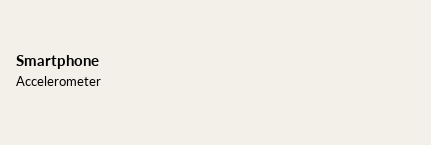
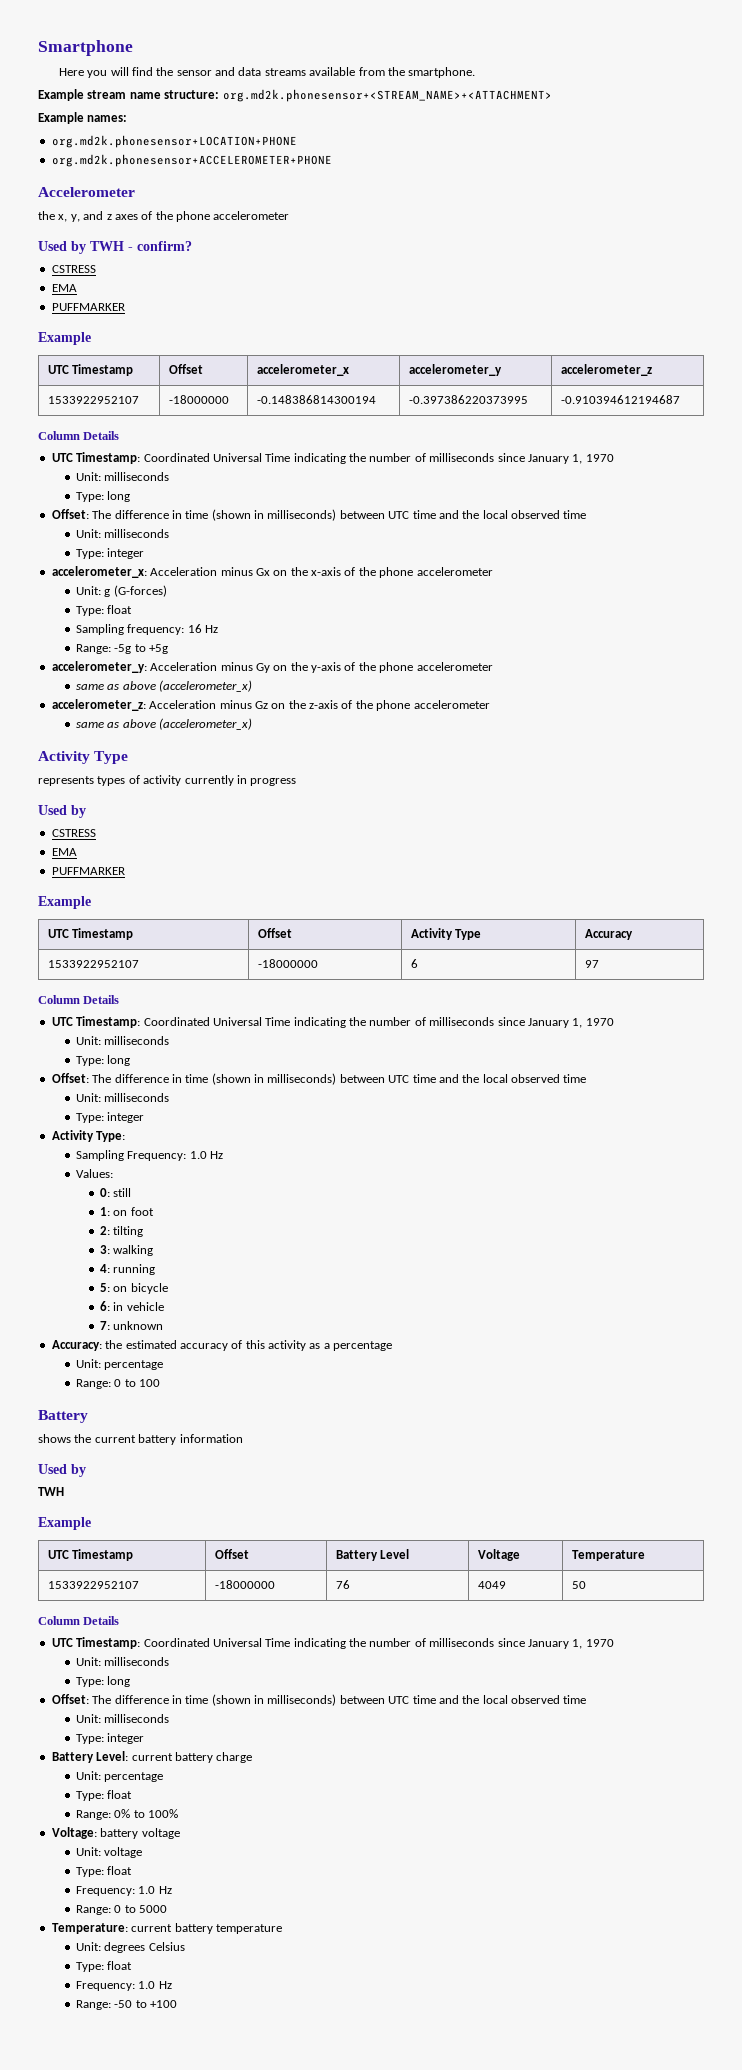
+ Here you will find the sensor and data streams available from the smartphone.
+ Example stream name structure: org.md2k.phonesensor+<STREAM_NAME>+<ATTACHMENT>
+ Example names:
+ org.md2k.phonesensor+LOCATION+PHONE
+ org.md2k.phonesensor+ACCELEROMETER+PHONE
  Accelerometer
+ the x, y, and z axes of the phone accelerometer
+ Used by TWH - confirm?
+ CSTRESS
+ EMA
+ PUFFMARKER
+ Example
+ UTC Timestamp | Offset | accelerometer_x | accelerometer_y | accelerometer_z
+ 1533922952107 | -18000000 | -0.148386814300194 | -0.397386220373995 | -0.910394612194687
+ Column Details
+ UTC Timestamp: Coordinated Universal Time indicating the number of milliseconds since January 1, 1970
+ Unit: milliseconds
+ Type: long
+ Offset: The difference in time (shown in milliseconds) between UTC time and the local observed time
+ Unit: milliseconds
+ Type: integer
+ accelerometer_x: Acceleration minus Gx on the x-axis of the phone accelerometer
+ Unit: g (G-forces)
+ Type: float
+ Sampling frequency: 16 Hz
+ Range: -5g to +5g
+ accelerometer_y: Acceleration minus Gy on the y-axis of the phone accelerometer
+ same as above (accelerometer_x)
+ accelerometer_z: Acceleration minus Gz on the z-axis of the phone accelerometer
+ same as above (accelerometer_x)
+ Activity Type
+ represents types of activity currently in progress
+ Used by
+ CSTRESS
+ EMA
+ PUFFMARKER
+ Example
+ UTC Timestamp | Offset | Activity Type | Accuracy
+ 1533922952107 | -18000000 | 6 | 97
+ Column Details
+ UTC Timestamp: Coordinated Universal Time indicating the number of milliseconds since January 1, 1970
+ Unit: milliseconds
+ Type: long
+ Offset: The difference in time (shown in milliseconds) between UTC time and the local observed time
+ Unit: milliseconds
+ Type: integer
+ Activity Type:
+ Sampling Frequency: 1.0 Hz
+ Values:
+ 0: still
+ 1: on foot
+ 2: tilting
+ 3: walking
+ 4: running
+ 5: on bicycle
+ 6: in vehicle
+ 7: unknown
+ Accuracy: the estimated accuracy of this activity as a percentage
+ Unit: percentage
+ Range: 0 to 100
+ Battery
+ shows the current battery information
+ Used by
+ TWH
+ Example
+ UTC Timestamp | Offset | Battery Level | Voltage | Temperature
+ 1533922952107 | -18000000 | 76 | 4049 | 50
+ Column Details
+ UTC Timestamp: Coordinated Universal Time indicating the number of milliseconds since January 1, 1970
+ Unit: milliseconds
+ Type: long
+ Offset: The difference in time (shown in milliseconds) between UTC time and the local observed time
+ Unit: milliseconds
+ Type: integer
+ Battery Level: current battery charge
+ Unit: percentage
+ Type: float
+ Range: 0% to 100%
+ Voltage: battery voltage
+ Unit: voltage
+ Type: float
+ Frequency: 1.0 Hz
+ Range: 0 to 5000
+ Temperature: current battery temperature
+ Unit: degrees Celsius
+ Type: float
+ Frequency: 1.0 Hz
+ Range: -50 to +100

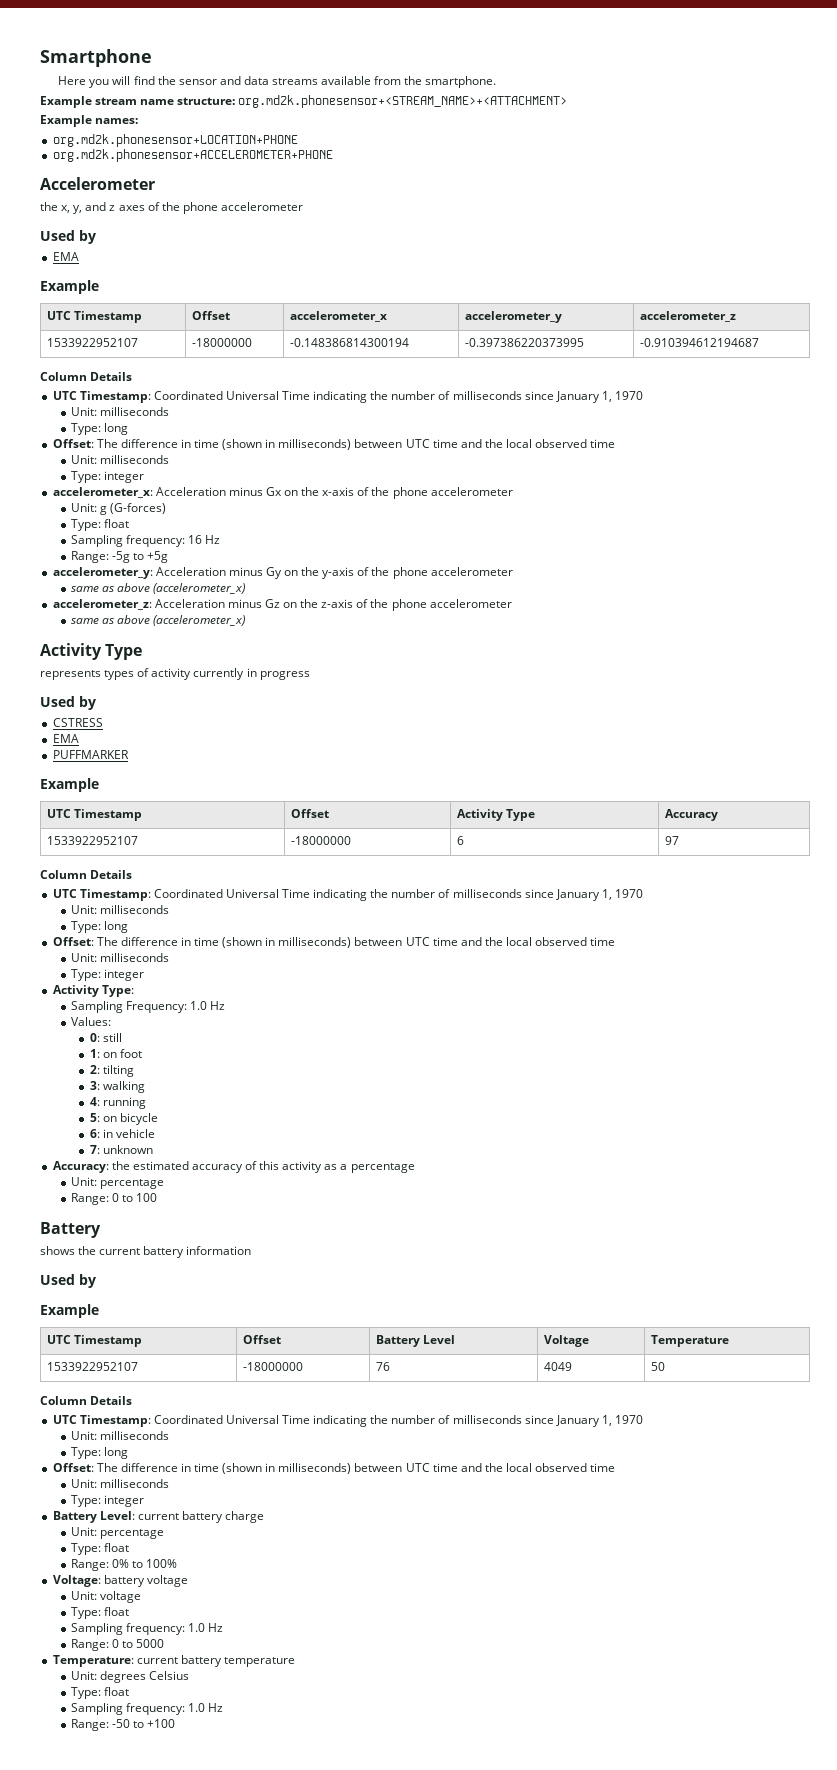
  the x, y, and z axes of the phone accelerometer
- Used by TWH - confirm?
- CSTRESS
+ Used by
  EMA
- PUFFMARKER
  shows the current battery information
  Used by
- TWH
  Unit: voltage
  Type: float
- Frequency: 1.0 Hz
+ Sampling frequency: 1.0 Hz
  Unit: degrees Celsius
  Type: float
- Frequency: 1.0 Hz
+ Sampling frequency: 1.0 Hz

